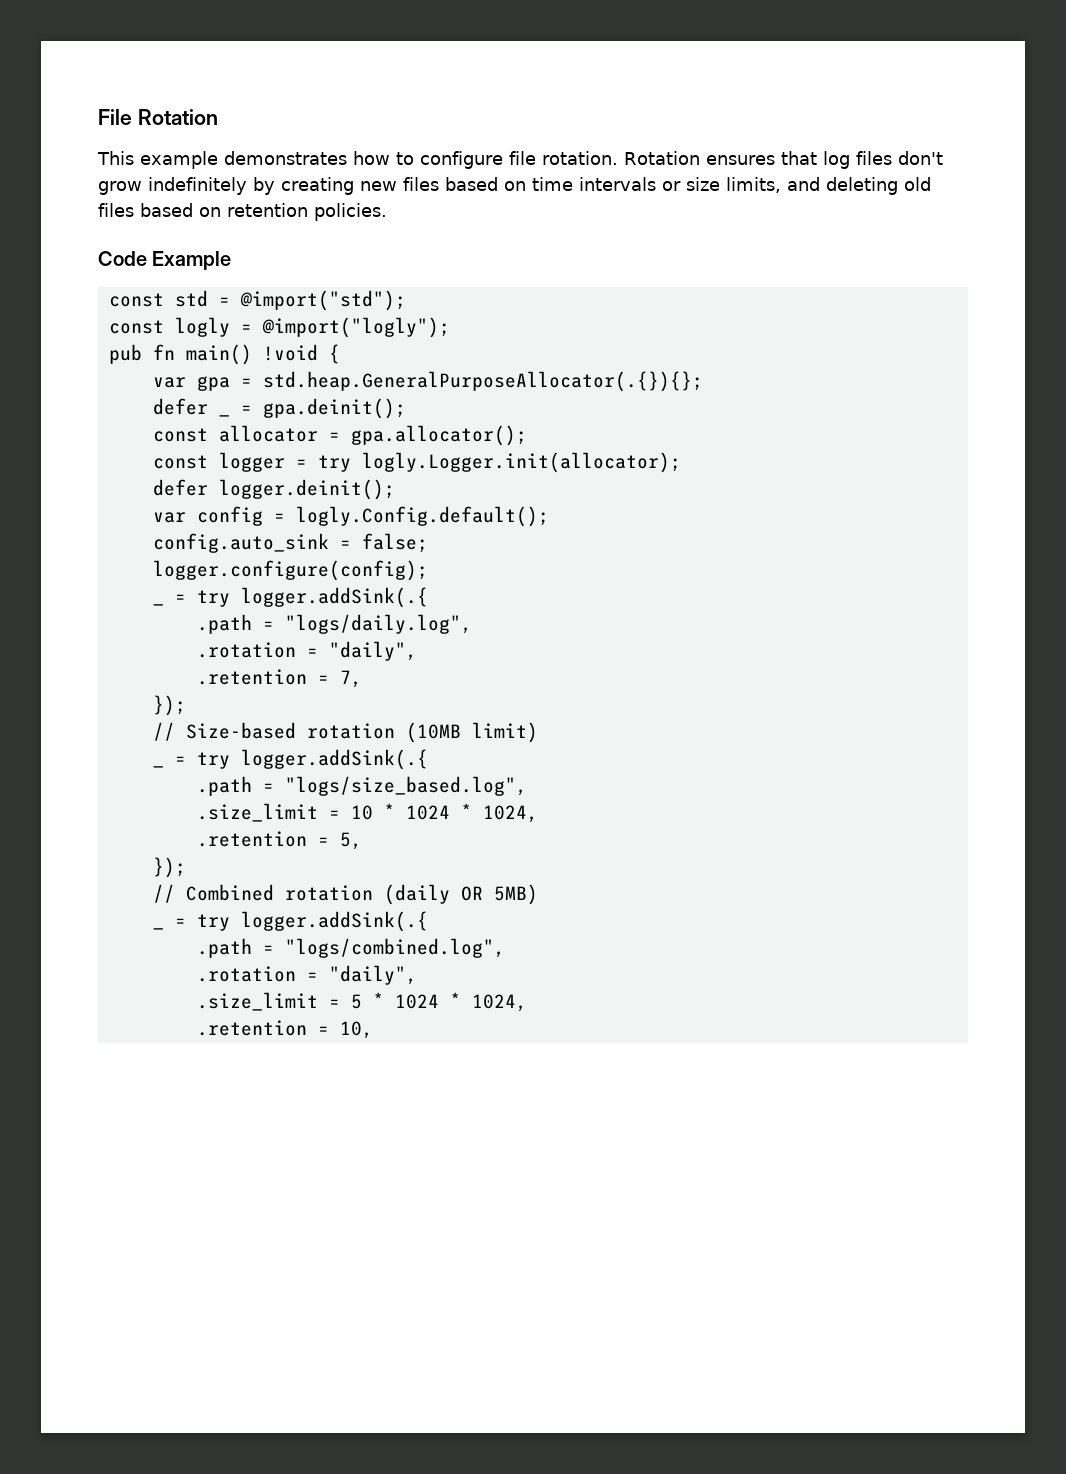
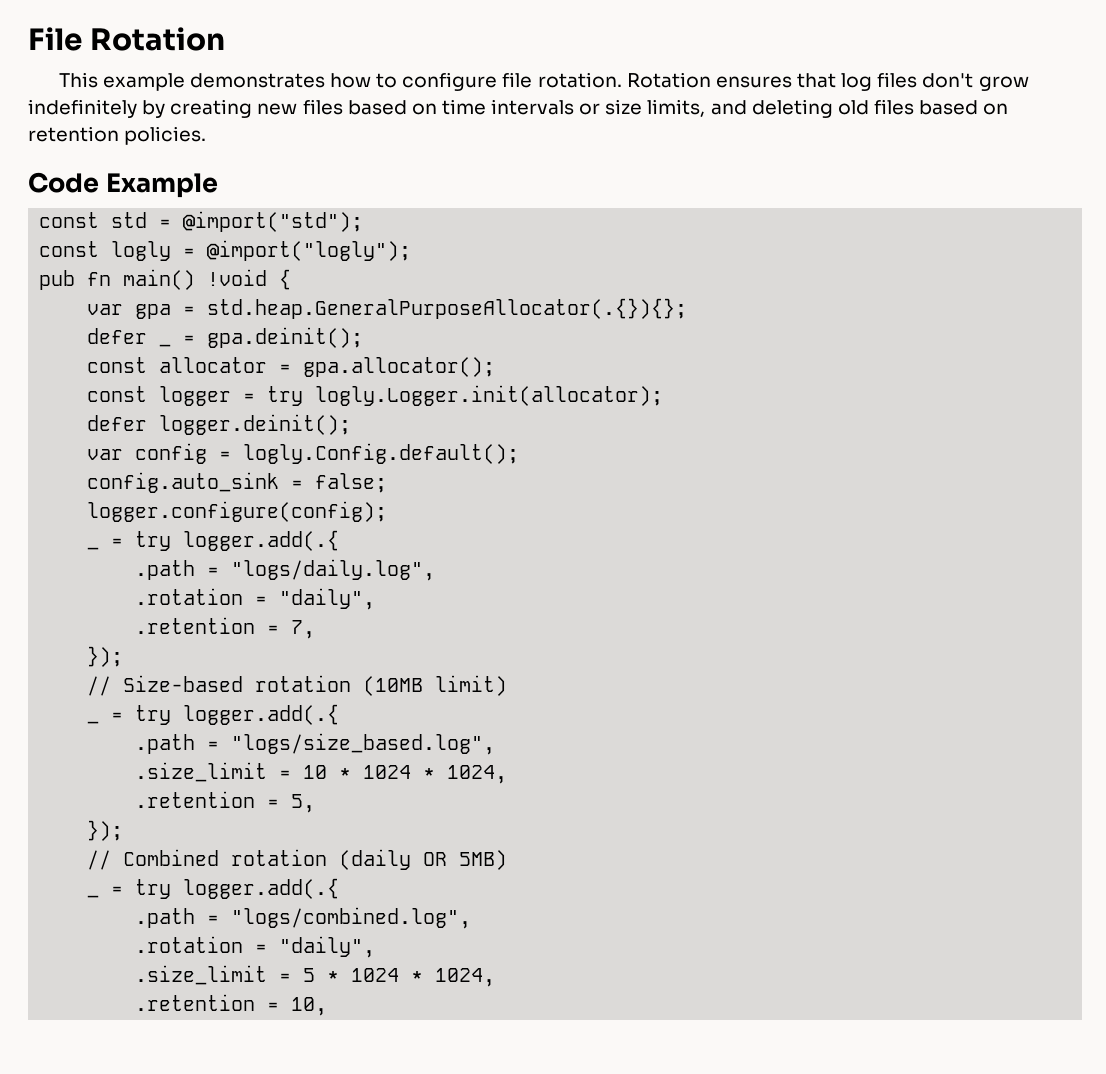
  logger.configure(config);
- _ = try logger.addSink(.{
+ _ = try logger.add(.{
  // Size-based rotation (10MB limit)
- _ = try logger.addSink(.{
+ _ = try logger.add(.{
  // Combined rotation (daily OR 5MB)
- _ = try logger.addSink(.{
+ _ = try logger.add(.{

